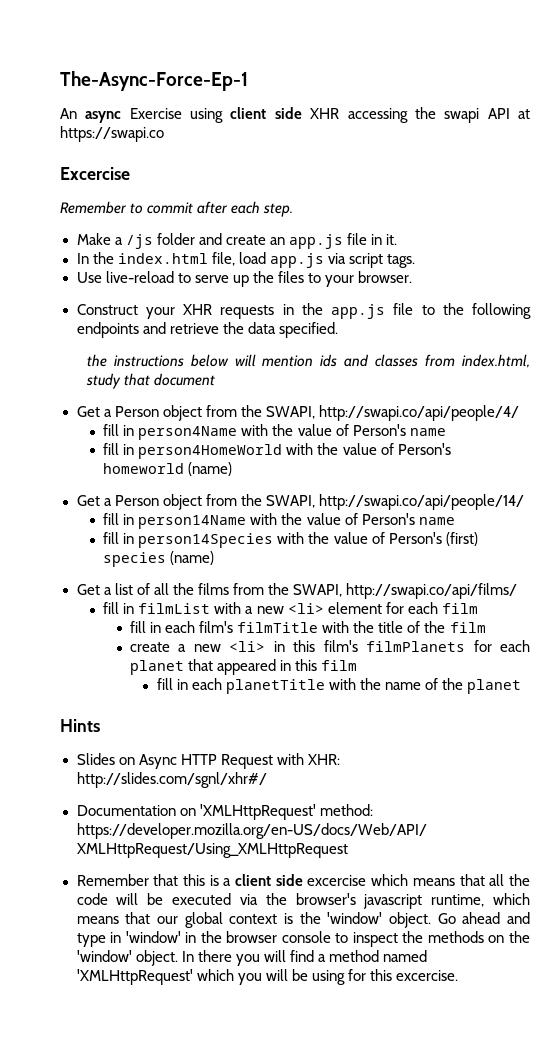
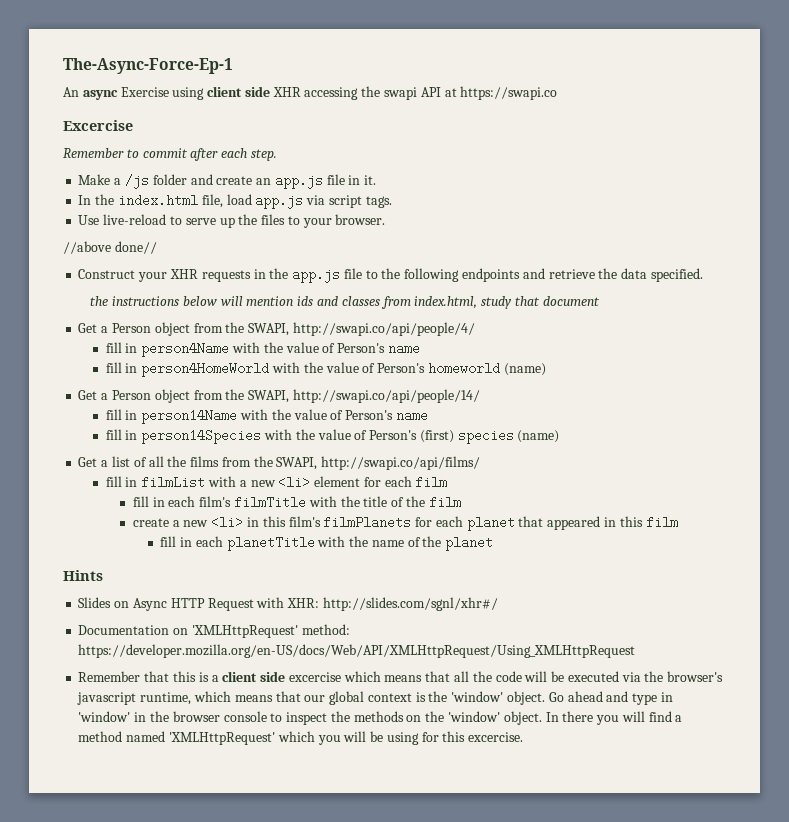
+ //above done//

